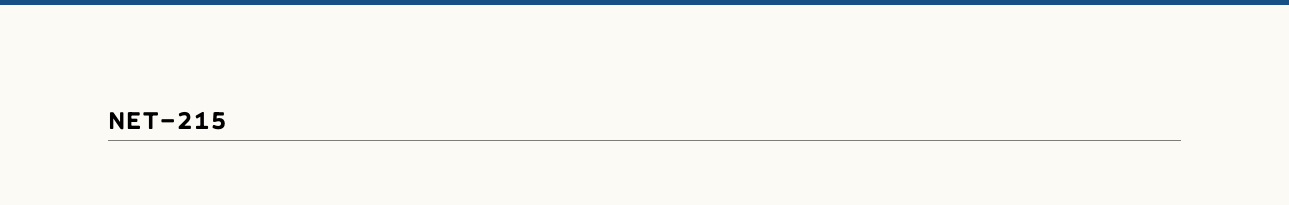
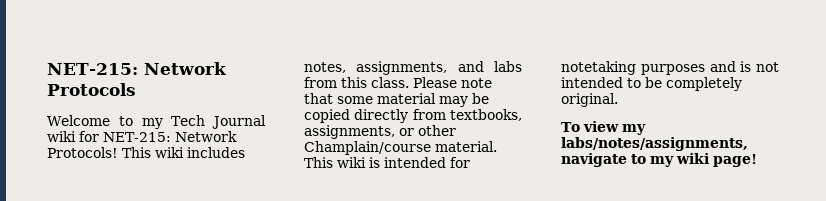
- NET-215
+ NET-215: Network Protocols
+ Welcome to my Tech Journal wiki for NET-215: Network Protocols! This wiki includes notes, assignments, and labs from this class. Please note that some material may be copied directly from textbooks, assignments, or other Champlain/course material. This wiki is intended for notetaking purposes and is not intended to be completely original.
+ To view my labs/notes/assignments, navigate to my wiki page!

